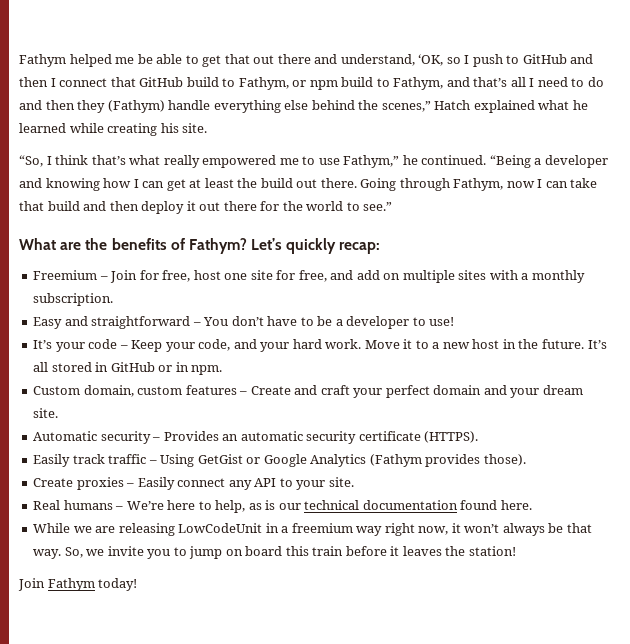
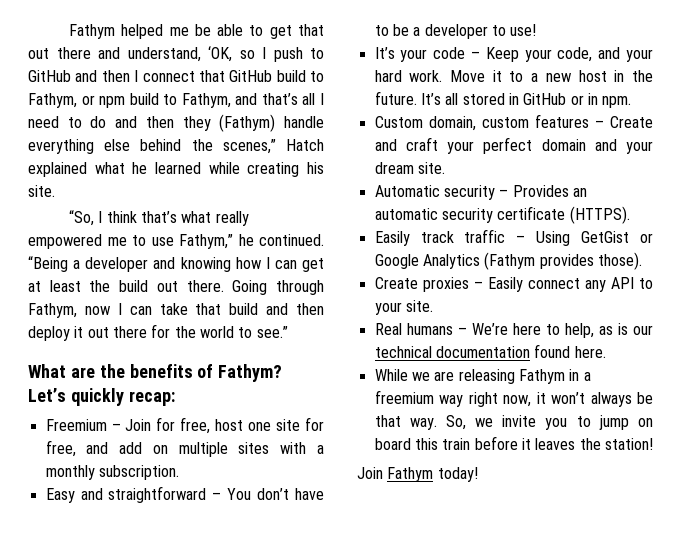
- While we are releasing LowCodeUnit in a freemium way right now, it won’t always be that way.
+ While we are releasing Fathym in a freemium way right now, it won’t always be that way.

